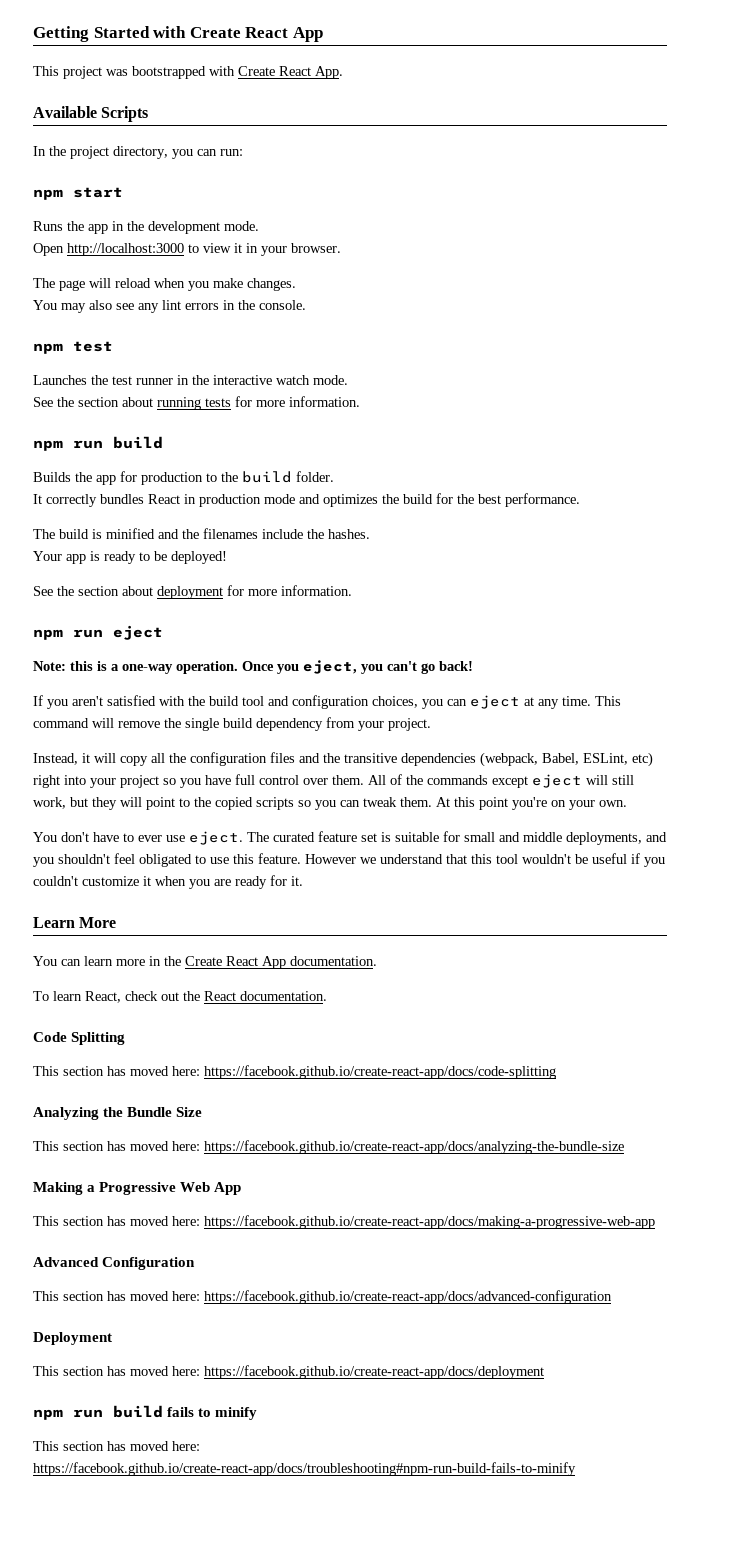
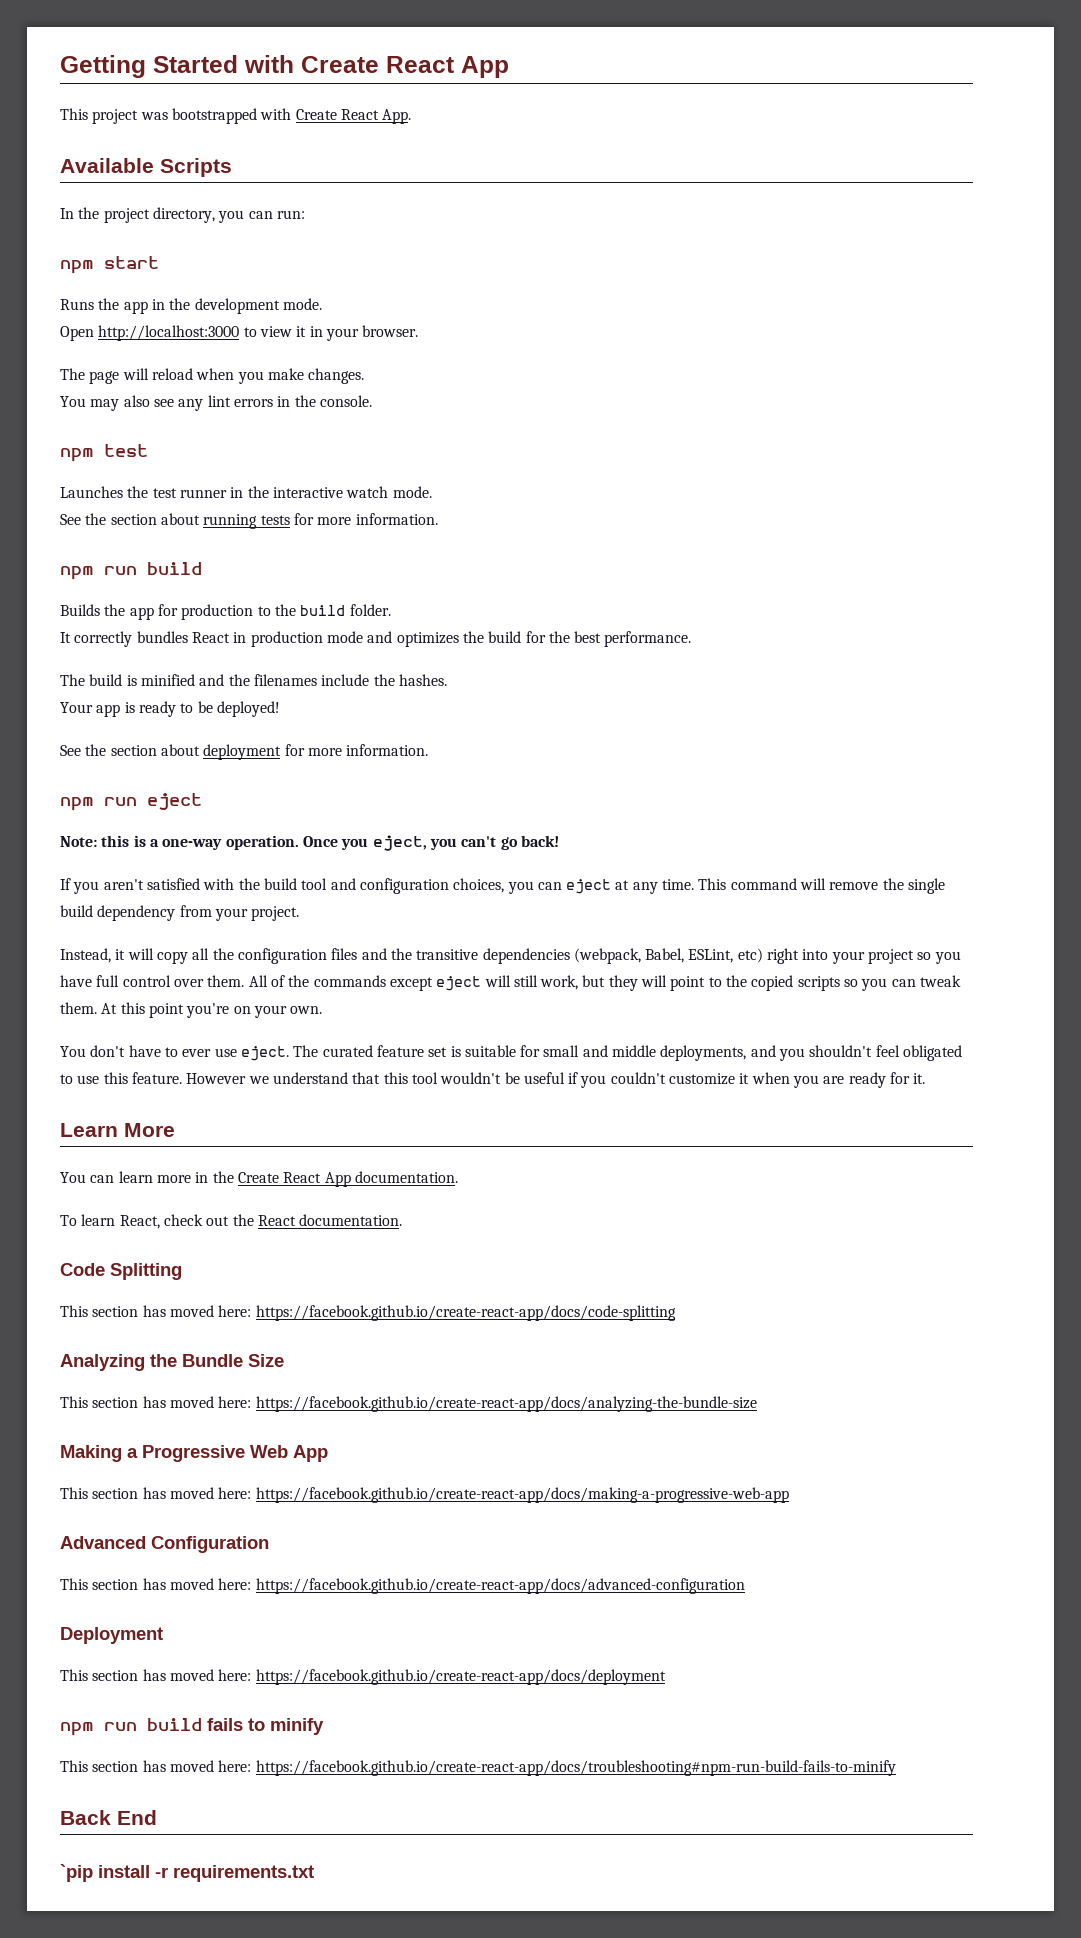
+ Back End
+ `pip install -r requirements.txt

